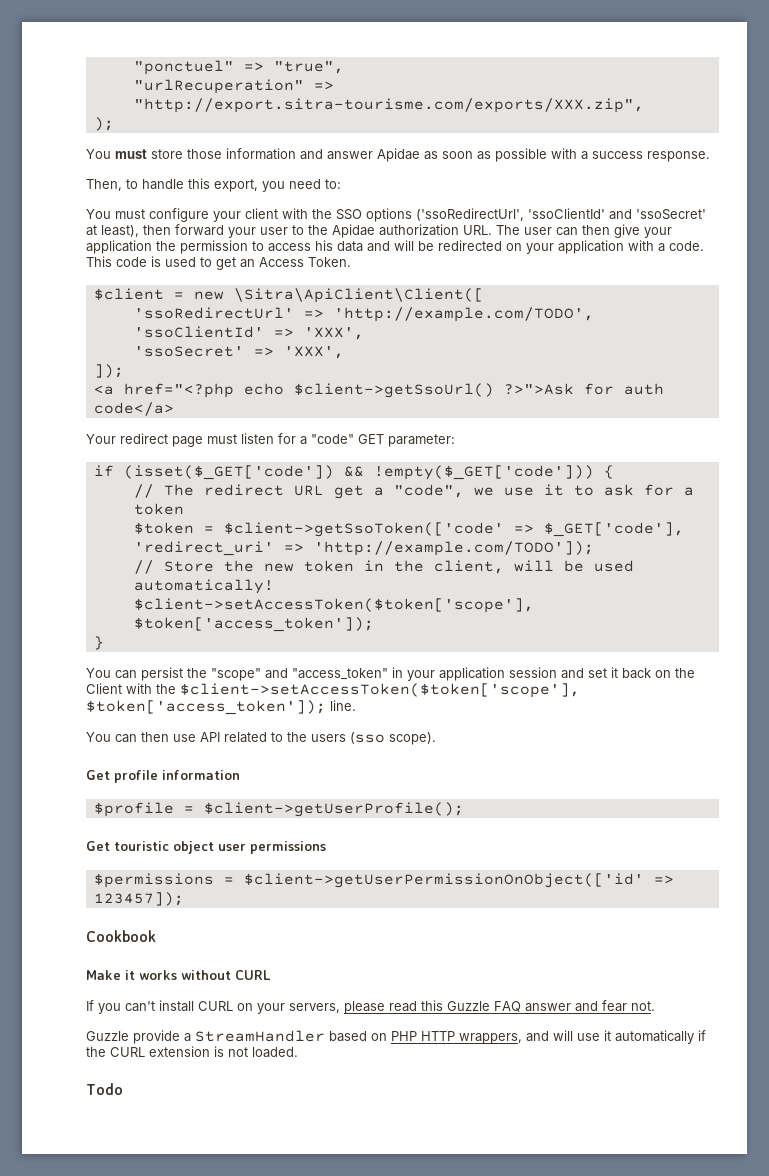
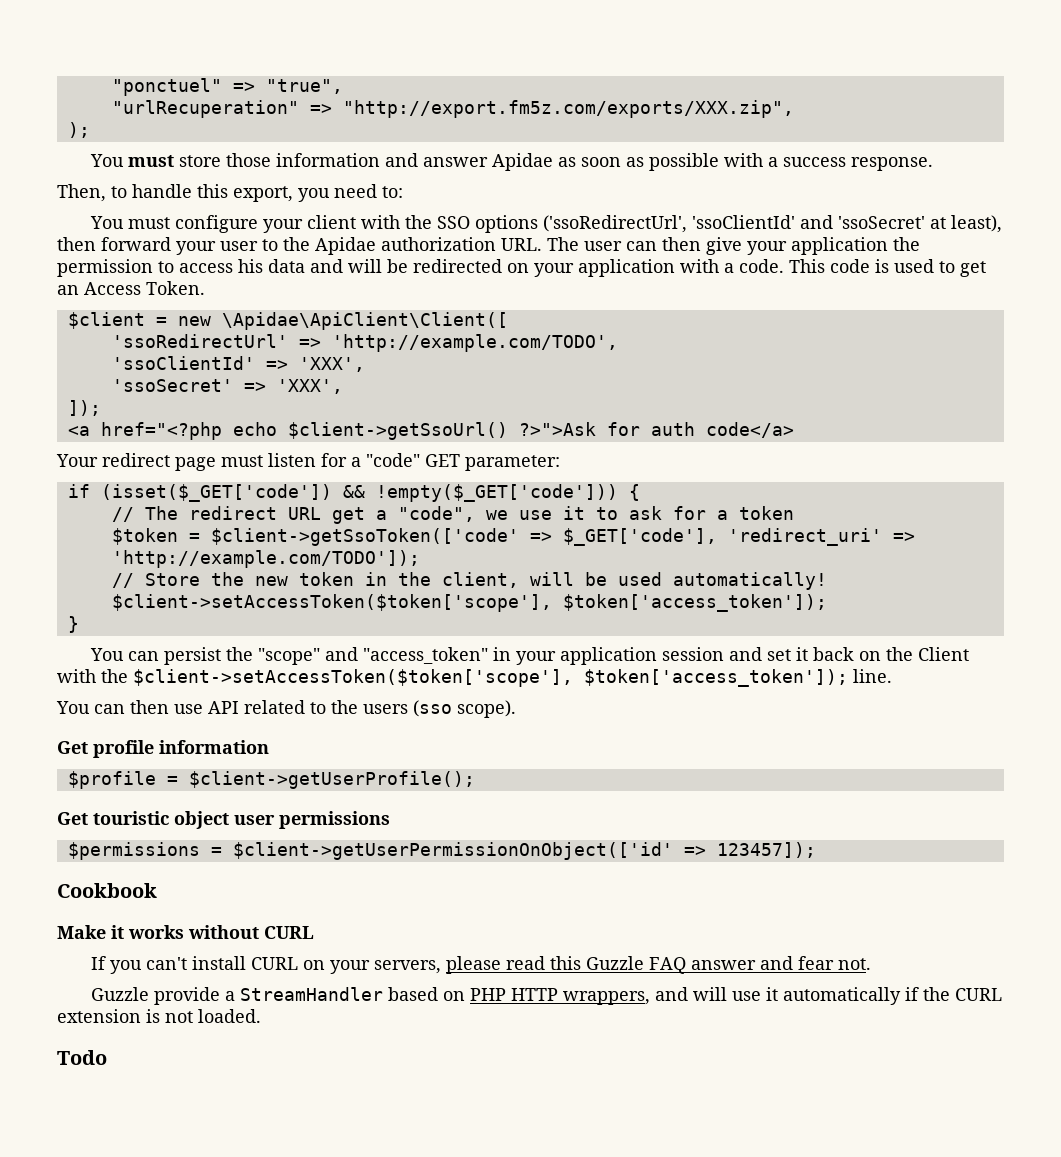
- "urlRecuperation" => "http://export.sitra-tourisme.com/exports/XXX.zip",
+ "urlRecuperation" => "http://export.fm5z.com/exports/XXX.zip",
- $client = new \Sitra\ApiClient\Client([
+ $client = new \Apidae\ApiClient\Client([

